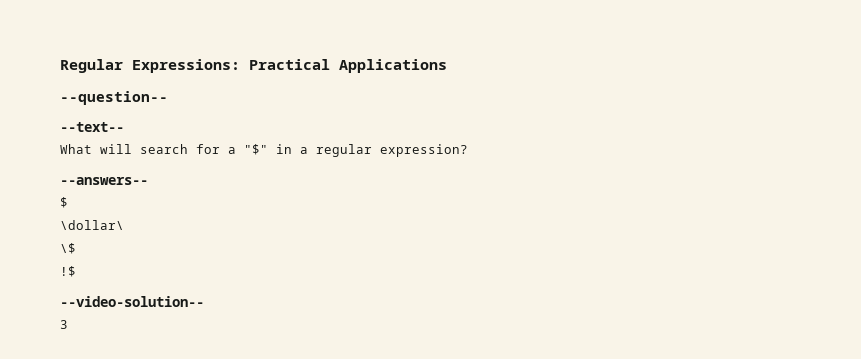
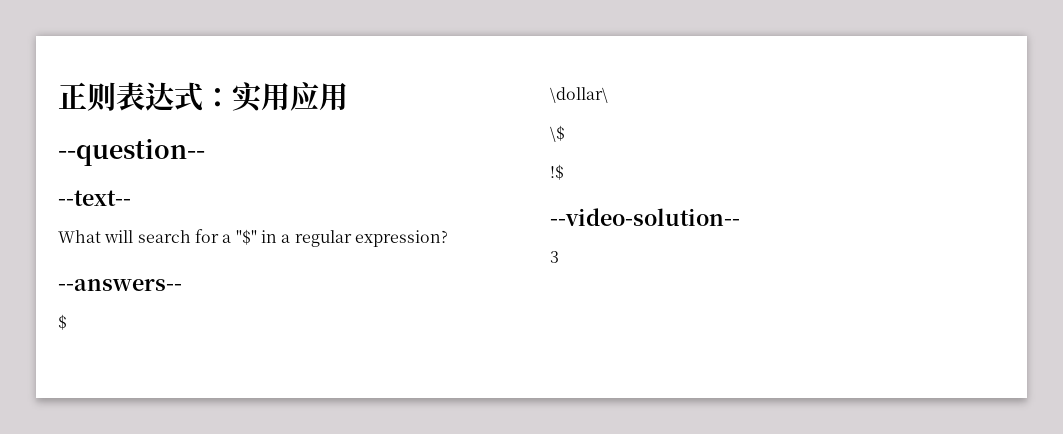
- Regular Expressions: Practical Applications
+ 正则表达式：实用应用

